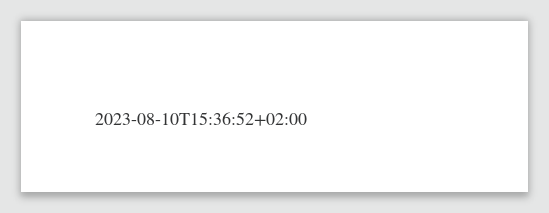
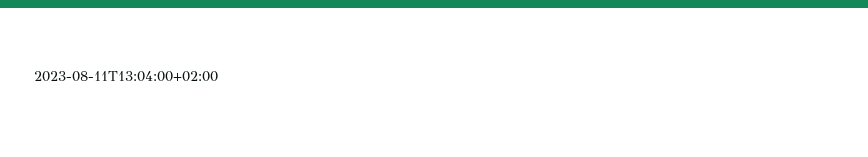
- 2023-08-10T15:36:52+02:00
+ 2023-08-11T13:04:00+02:00

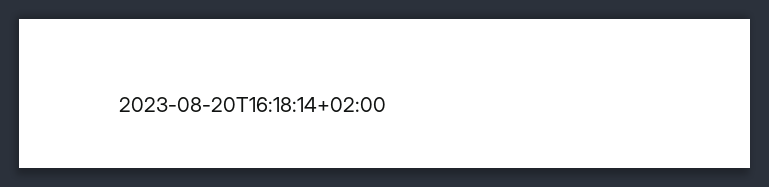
- 2023-08-11T13:04:00+02:00
+ 2023-08-20T16:18:14+02:00

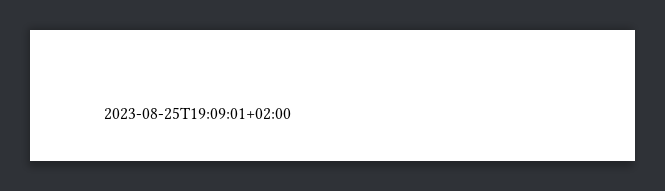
- 2023-08-20T16:18:14+02:00
+ 2023-08-25T19:09:01+02:00

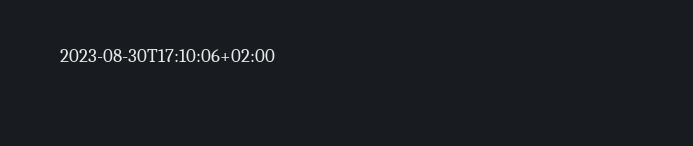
- 2023-08-25T19:09:01+02:00
+ 2023-08-30T17:10:06+02:00

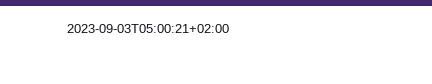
- 2023-08-30T17:10:06+02:00
+ 2023-09-03T05:00:21+02:00

